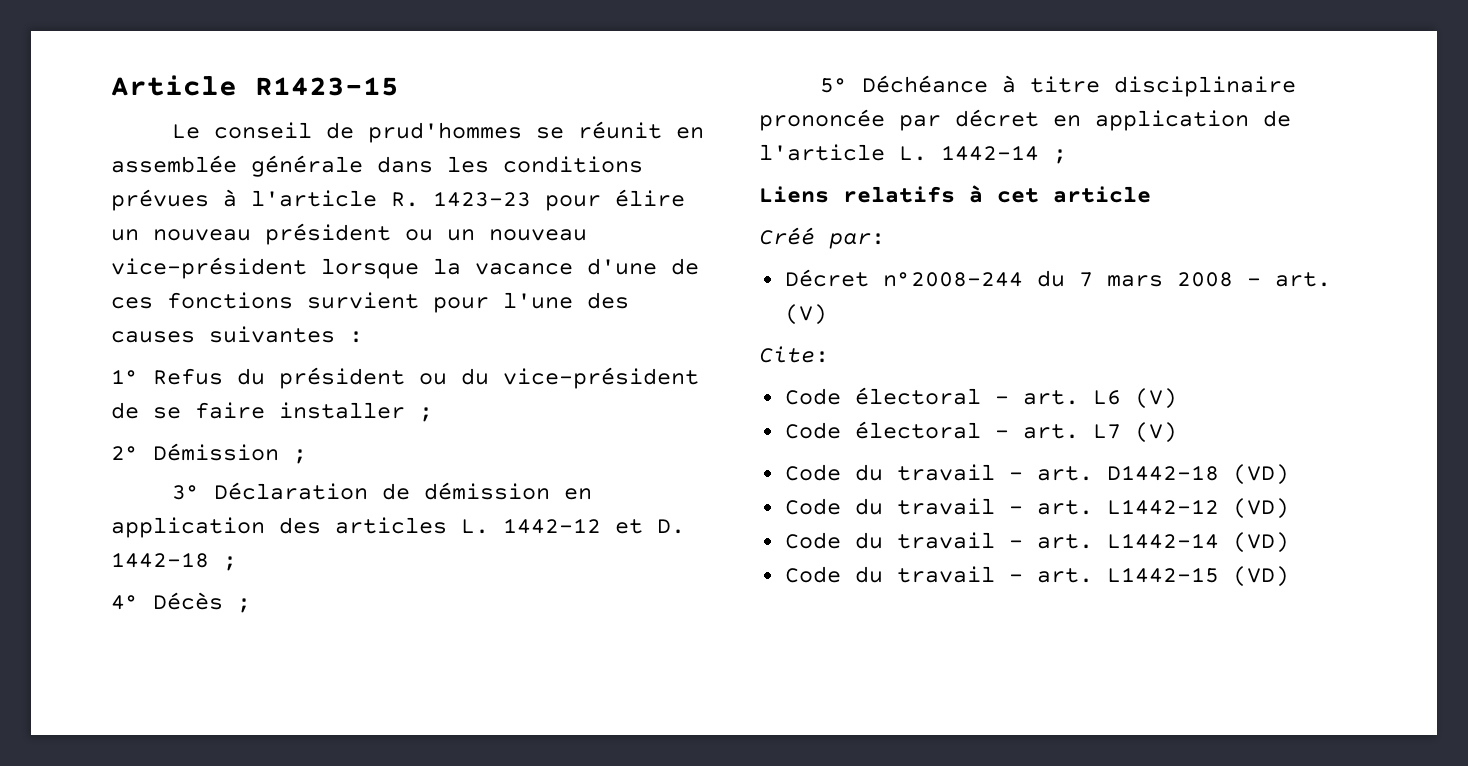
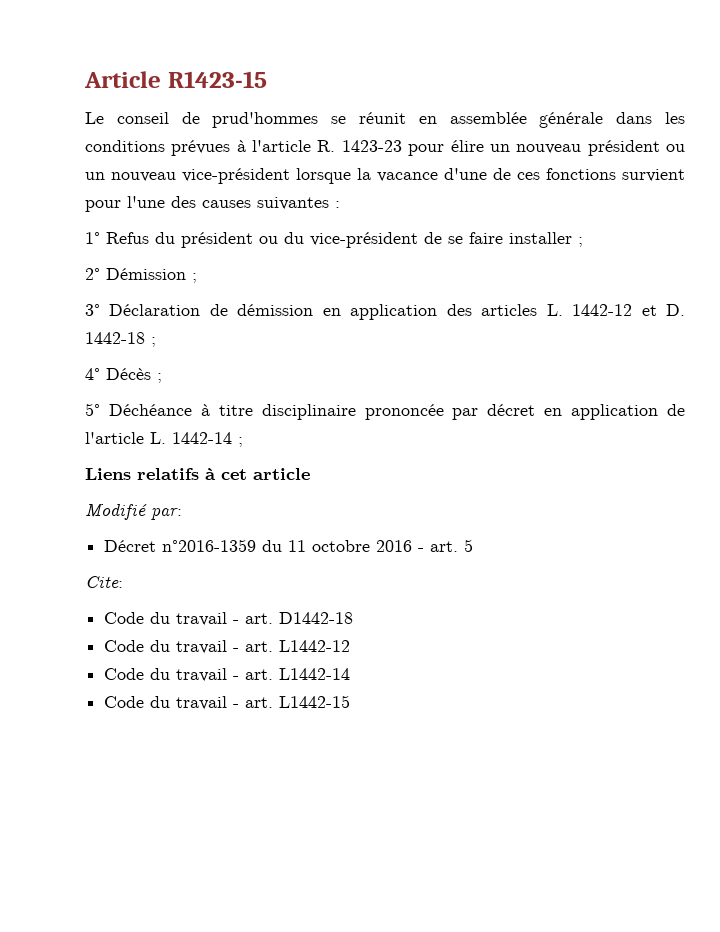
- Créé par:
+ Modifié par:
- Décret n°2008-244 du 7 mars 2008 - art. (V)
+ Décret n°2016-1359 du 11 octobre 2016 - art. 5
- Code électoral - art. L6 (V)
- Code électoral - art. L7 (V)
- Code du travail - art. D1442-18 (VD)
+ Code du travail - art. D1442-18
- Code du travail - art. L1442-12 (VD)
+ Code du travail - art. L1442-12
- Code du travail - art. L1442-14 (VD)
+ Code du travail - art. L1442-14
- Code du travail - art. L1442-15 (VD)
+ Code du travail - art. L1442-15

